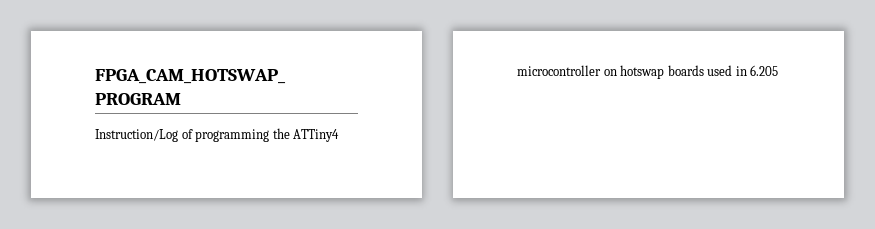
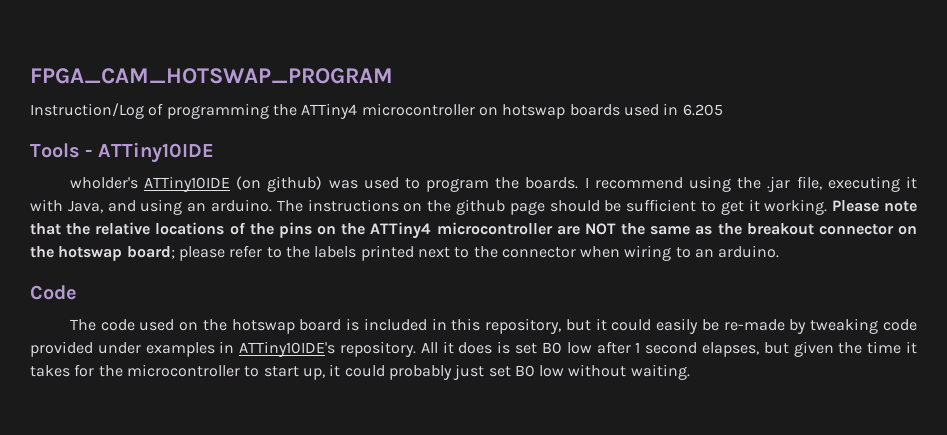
+ Tools - ATTiny10IDE
+ wholder's ATTiny10IDE (on github) was used to program the boards. I recommend using the .jar file, executing it with Java, and using an arduino. The instructions on the github page should be sufficient to get it working. Please note that the relative locations of the pins on the ATTiny4 microcontroller are NOT the same as the breakout connector on the hotswap board; please refer to the labels printed next to the connector when wiring to an arduino.
+ Code
+ The code used on the hotswap board is included in this repository, but it could easily be re-made by tweaking code provided under examples in ATTiny10IDE's repository. All it does is set B0 low after 1 second elapses, but given the time it takes for the microcontroller to start up, it could probably just set B0 low without waiting.

